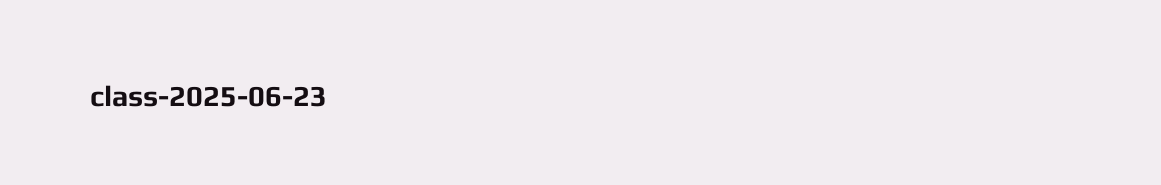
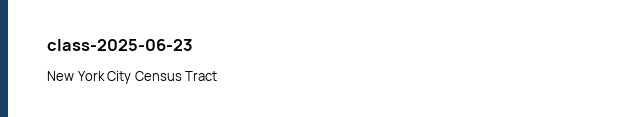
+ New York City Census Tract

